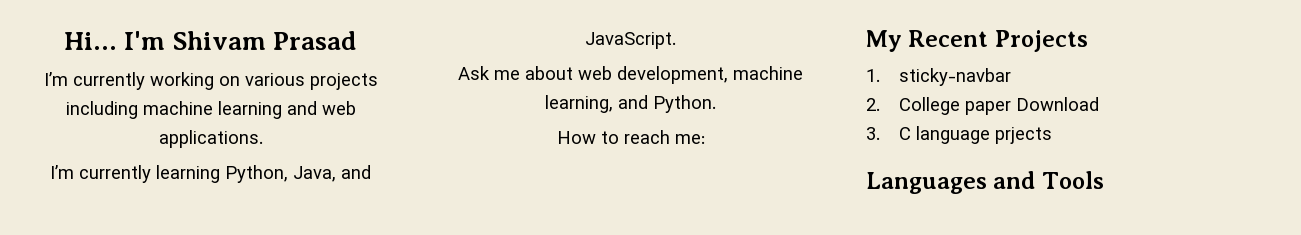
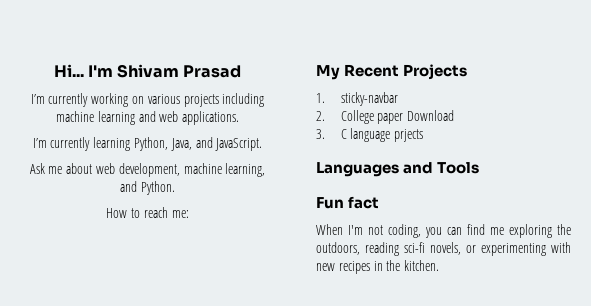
+ Fun fact
+ When I'm not coding, you can find me exploring the outdoors, reading sci-fi novels, or experimenting with new recipes in the kitchen.

